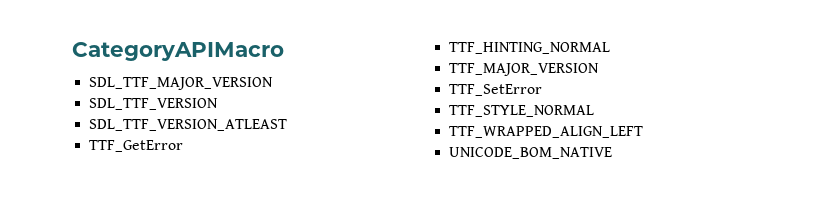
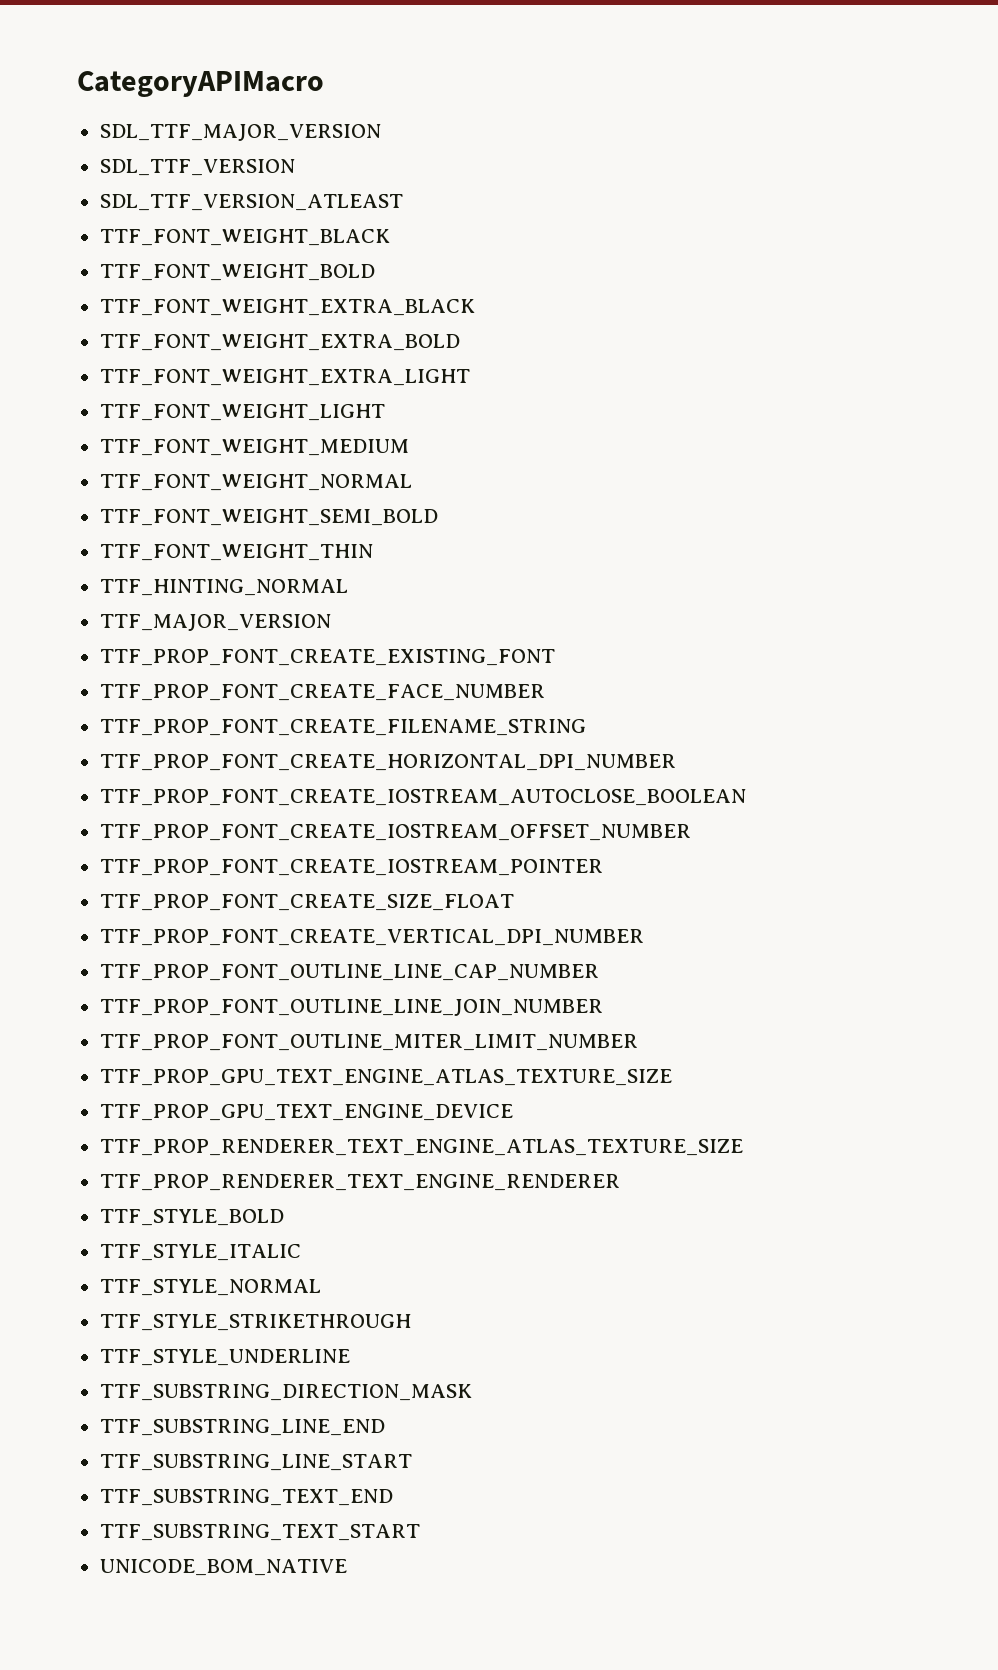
- TTF_GetError
+ TTF_FONT_WEIGHT_BLACK
+ TTF_FONT_WEIGHT_BOLD
+ TTF_FONT_WEIGHT_EXTRA_BLACK
+ TTF_FONT_WEIGHT_EXTRA_BOLD
+ TTF_FONT_WEIGHT_EXTRA_LIGHT
+ TTF_FONT_WEIGHT_LIGHT
+ TTF_FONT_WEIGHT_MEDIUM
+ TTF_FONT_WEIGHT_NORMAL
+ TTF_FONT_WEIGHT_SEMI_BOLD
+ TTF_FONT_WEIGHT_THIN
  TTF_HINTING_NORMAL
  TTF_MAJOR_VERSION
- TTF_SetError
+ TTF_PROP_FONT_CREATE_EXISTING_FONT
+ TTF_PROP_FONT_CREATE_FACE_NUMBER
+ TTF_PROP_FONT_CREATE_FILENAME_STRING
+ TTF_PROP_FONT_CREATE_HORIZONTAL_DPI_NUMBER
+ TTF_PROP_FONT_CREATE_IOSTREAM_AUTOCLOSE_BOOLEAN
+ TTF_PROP_FONT_CREATE_IOSTREAM_OFFSET_NUMBER
+ TTF_PROP_FONT_CREATE_IOSTREAM_POINTER
+ TTF_PROP_FONT_CREATE_SIZE_FLOAT
+ TTF_PROP_FONT_CREATE_VERTICAL_DPI_NUMBER
+ TTF_PROP_FONT_OUTLINE_LINE_CAP_NUMBER
+ TTF_PROP_FONT_OUTLINE_LINE_JOIN_NUMBER
+ TTF_PROP_FONT_OUTLINE_MITER_LIMIT_NUMBER
+ TTF_PROP_GPU_TEXT_ENGINE_ATLAS_TEXTURE_SIZE
+ TTF_PROP_GPU_TEXT_ENGINE_DEVICE
+ TTF_PROP_RENDERER_TEXT_ENGINE_ATLAS_TEXTURE_SIZE
+ TTF_PROP_RENDERER_TEXT_ENGINE_RENDERER
+ TTF_STYLE_BOLD
+ TTF_STYLE_ITALIC
  TTF_STYLE_NORMAL
- TTF_WRAPPED_ALIGN_LEFT
+ TTF_STYLE_STRIKETHROUGH
+ TTF_STYLE_UNDERLINE
+ TTF_SUBSTRING_DIRECTION_MASK
+ TTF_SUBSTRING_LINE_END
+ TTF_SUBSTRING_LINE_START
+ TTF_SUBSTRING_TEXT_END
+ TTF_SUBSTRING_TEXT_START

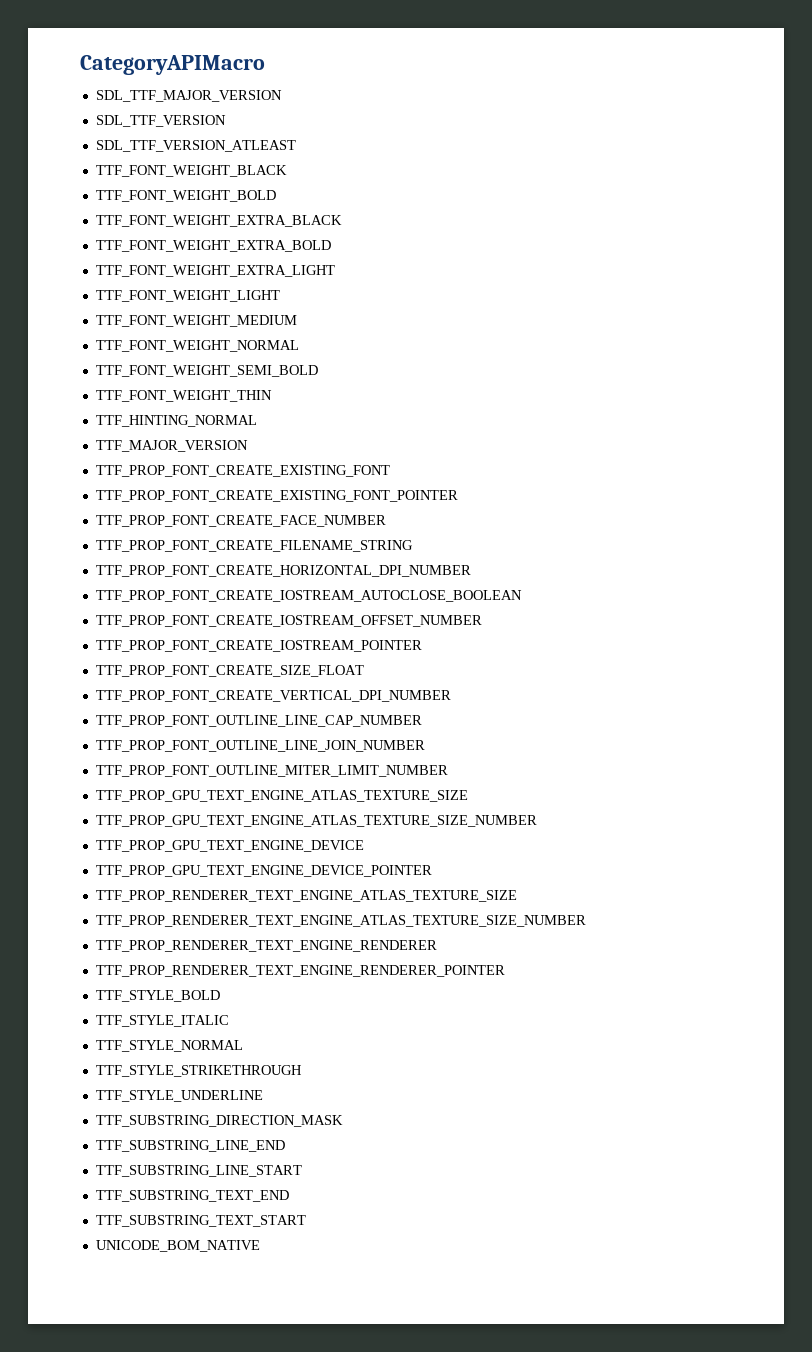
+ TTF_PROP_FONT_CREATE_EXISTING_FONT_POINTER
+ TTF_PROP_GPU_TEXT_ENGINE_ATLAS_TEXTURE_SIZE_NUMBER
+ TTF_PROP_GPU_TEXT_ENGINE_DEVICE_POINTER
+ TTF_PROP_RENDERER_TEXT_ENGINE_ATLAS_TEXTURE_SIZE_NUMBER
+ TTF_PROP_RENDERER_TEXT_ENGINE_RENDERER_POINTER

